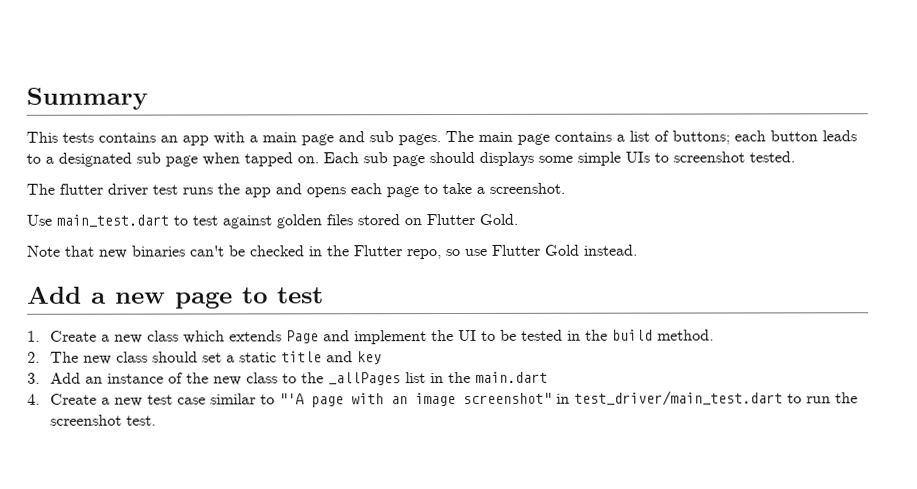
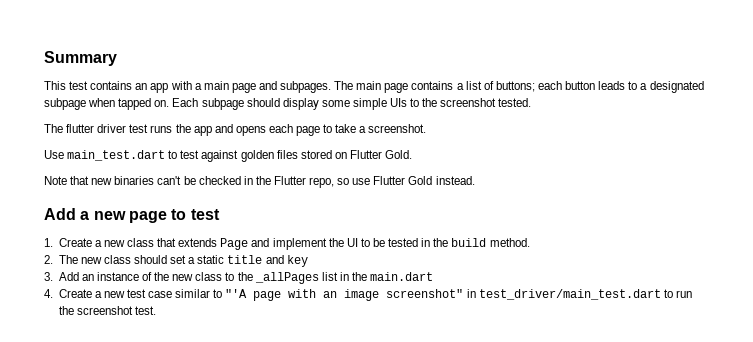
- This tests contains an app with a main page and sub pages.
+ This test contains an app with a main page and subpages.
- The main page contains a list of buttons; each button leads to a designated sub page when tapped on.
+ The main page contains a list of buttons; each button leads to a designated subpage when tapped on.
- Each sub page should displays some simple UIs to screenshot tested.
+ Each subpage should display some simple UIs to the screenshot tested.
- 1. Create a new class which extends Page and implement the UI to be tested in the build method.
+ 1. Create a new class that extends Page and implement the UI to be tested in the build method.

